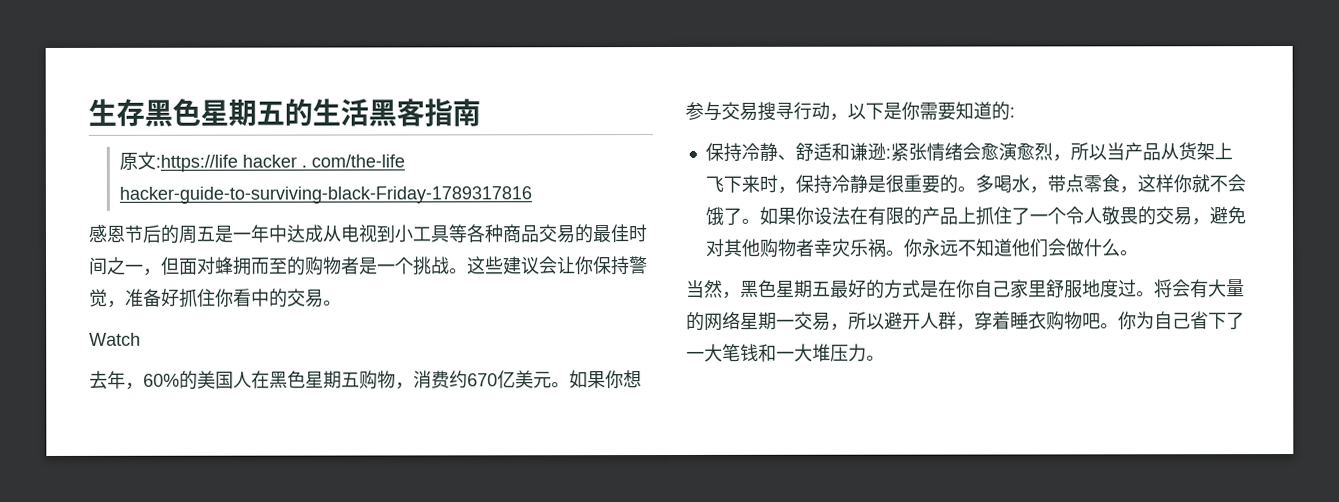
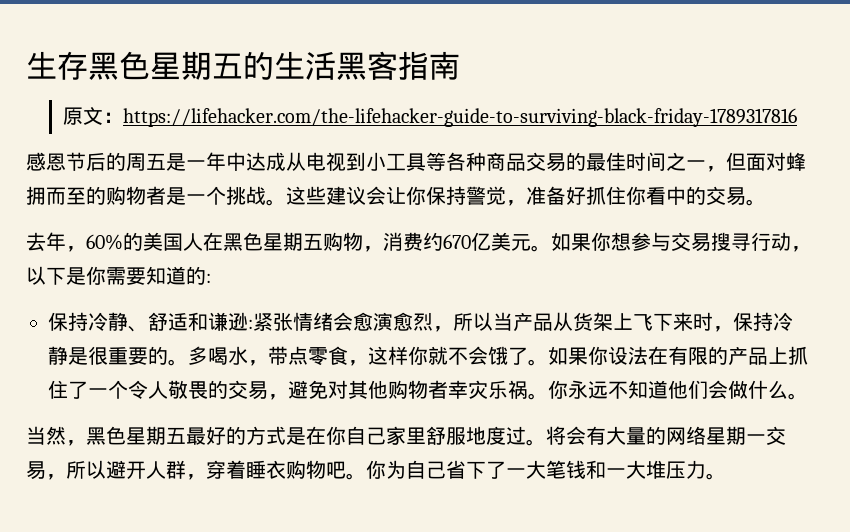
- 原文:https://life hacker . com/the-life hacker-guide-to-surviving-black-Friday-1789317816
+ 原文：https://lifehacker.com/the-lifehacker-guide-to-surviving-black-friday-1789317816
- Watch

